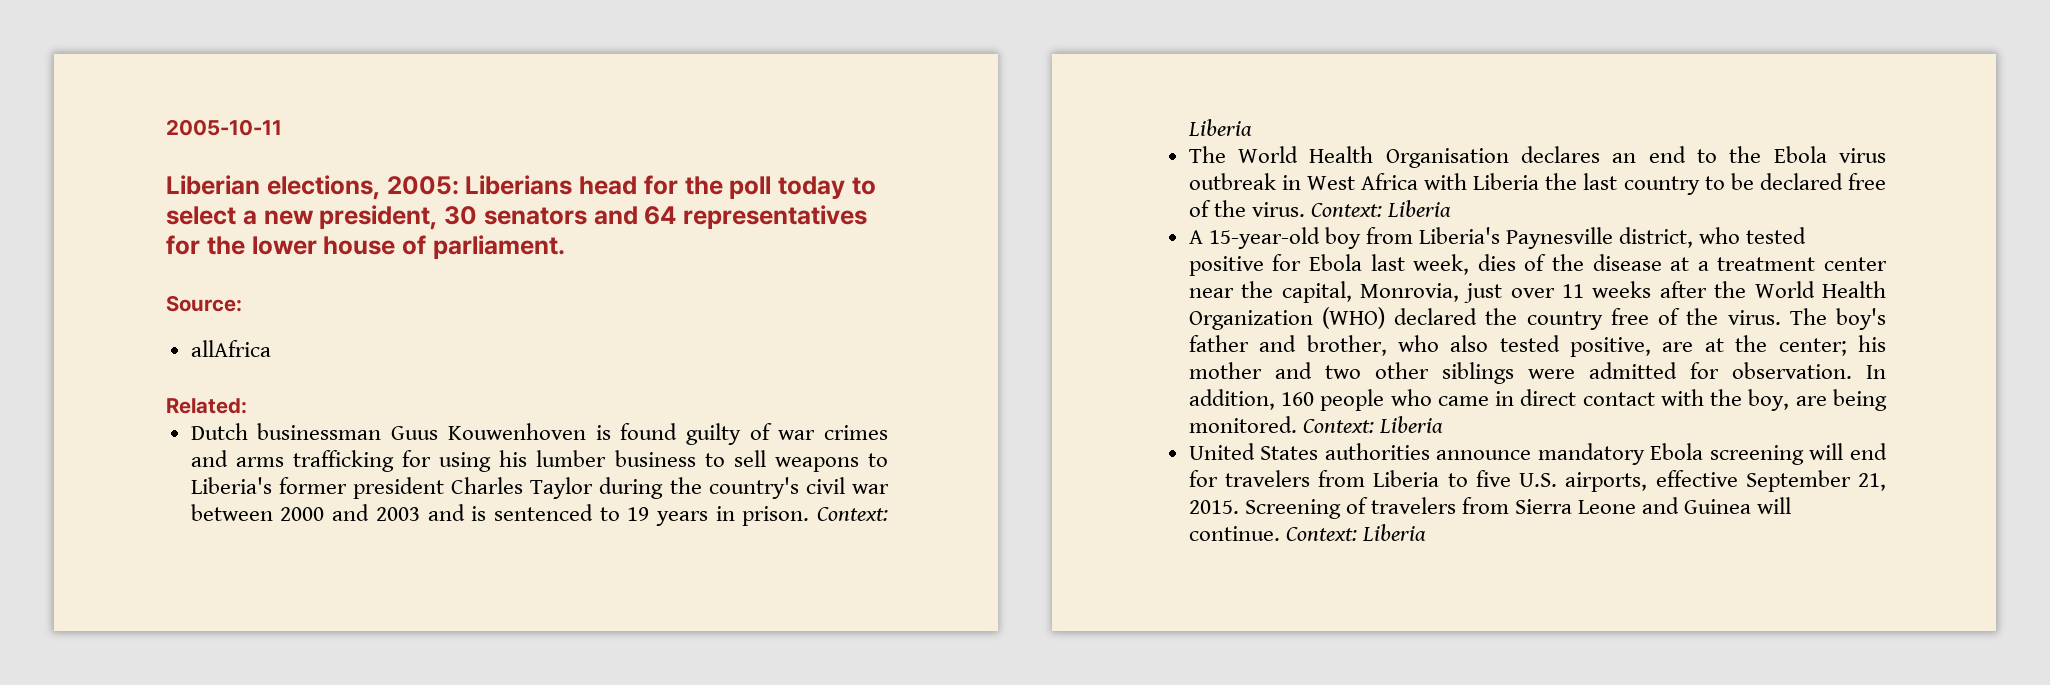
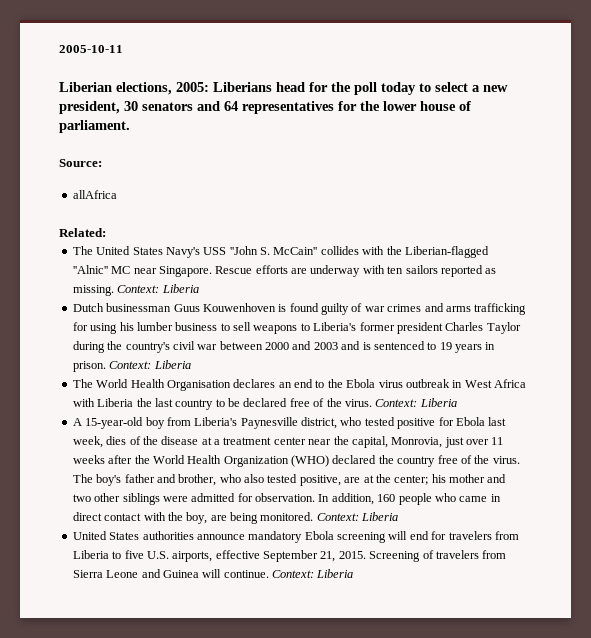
+ The United States Navy's USS ''John S. McCain'' collides with the Liberian-flagged ''Alnic'' MC near Singapore. Rescue efforts are underway with ten sailors reported as missing. Context: Liberia

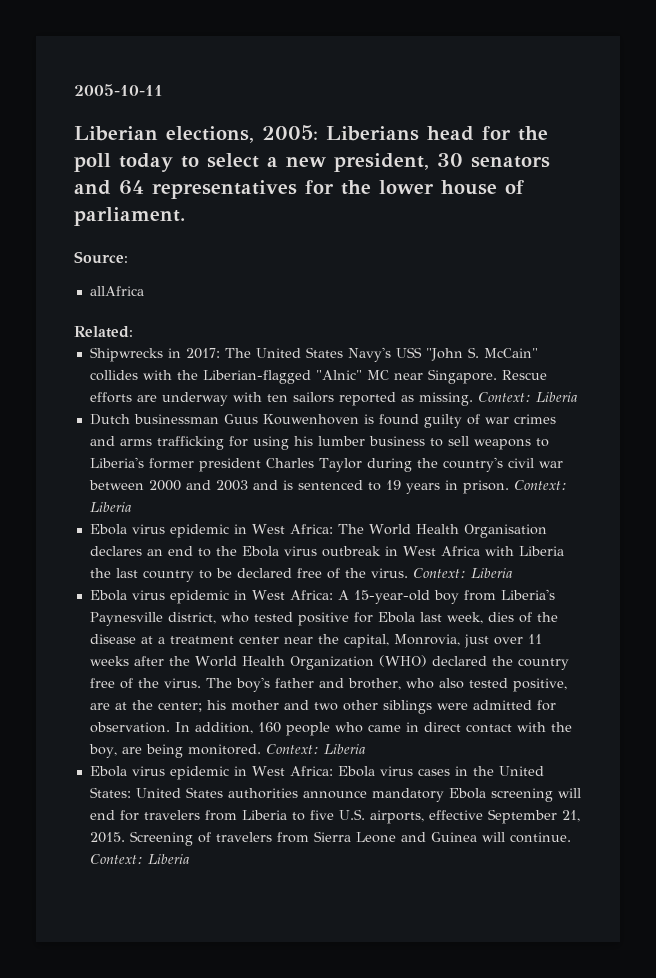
- The United States Navy's USS ''John S. McCain'' collides with the Liberian-flagged ''Alnic'' MC near Singapore.
+ Shipwrecks in 2017: The United States Navy's USS "John S. McCain" collides with the Liberian-flagged "Alnic" MC near Singapore.
- The World Health Organisation declares an end to the Ebola virus outbreak in West Africa with Liberia the last country to be declared free of the virus.
+ Ebola virus epidemic in West Africa: The World Health Organisation declares an end to the Ebola virus outbreak in West Africa with Liberia the last country to be declared free of the virus.
- A 15-year-old boy from Liberia's Paynesville district, who tested positive for Ebola last week, dies of the disease at a treatment center near the capital, Monrovia, just over 11 weeks after the World Health Organization (WHO) declared the country free of the virus.
+ Ebola virus epidemic in West Africa: A 15-year-old boy from Liberia's Paynesville district, who tested positive for Ebola last week, dies of the disease at a treatment center near the capital, Monrovia, just over 11 weeks after the World Health Organization (WHO) declared the country free of the virus.
- United States authorities announce mandatory Ebola screening will end for travelers from Liberia to five U.S. airports, effective September 21, 2015.
+ Ebola virus epidemic in West Africa: Ebola virus cases in the United States: United States authorities announce mandatory Ebola screening will end for travelers from Liberia to five U.S. airports, effective September 21, 2015.

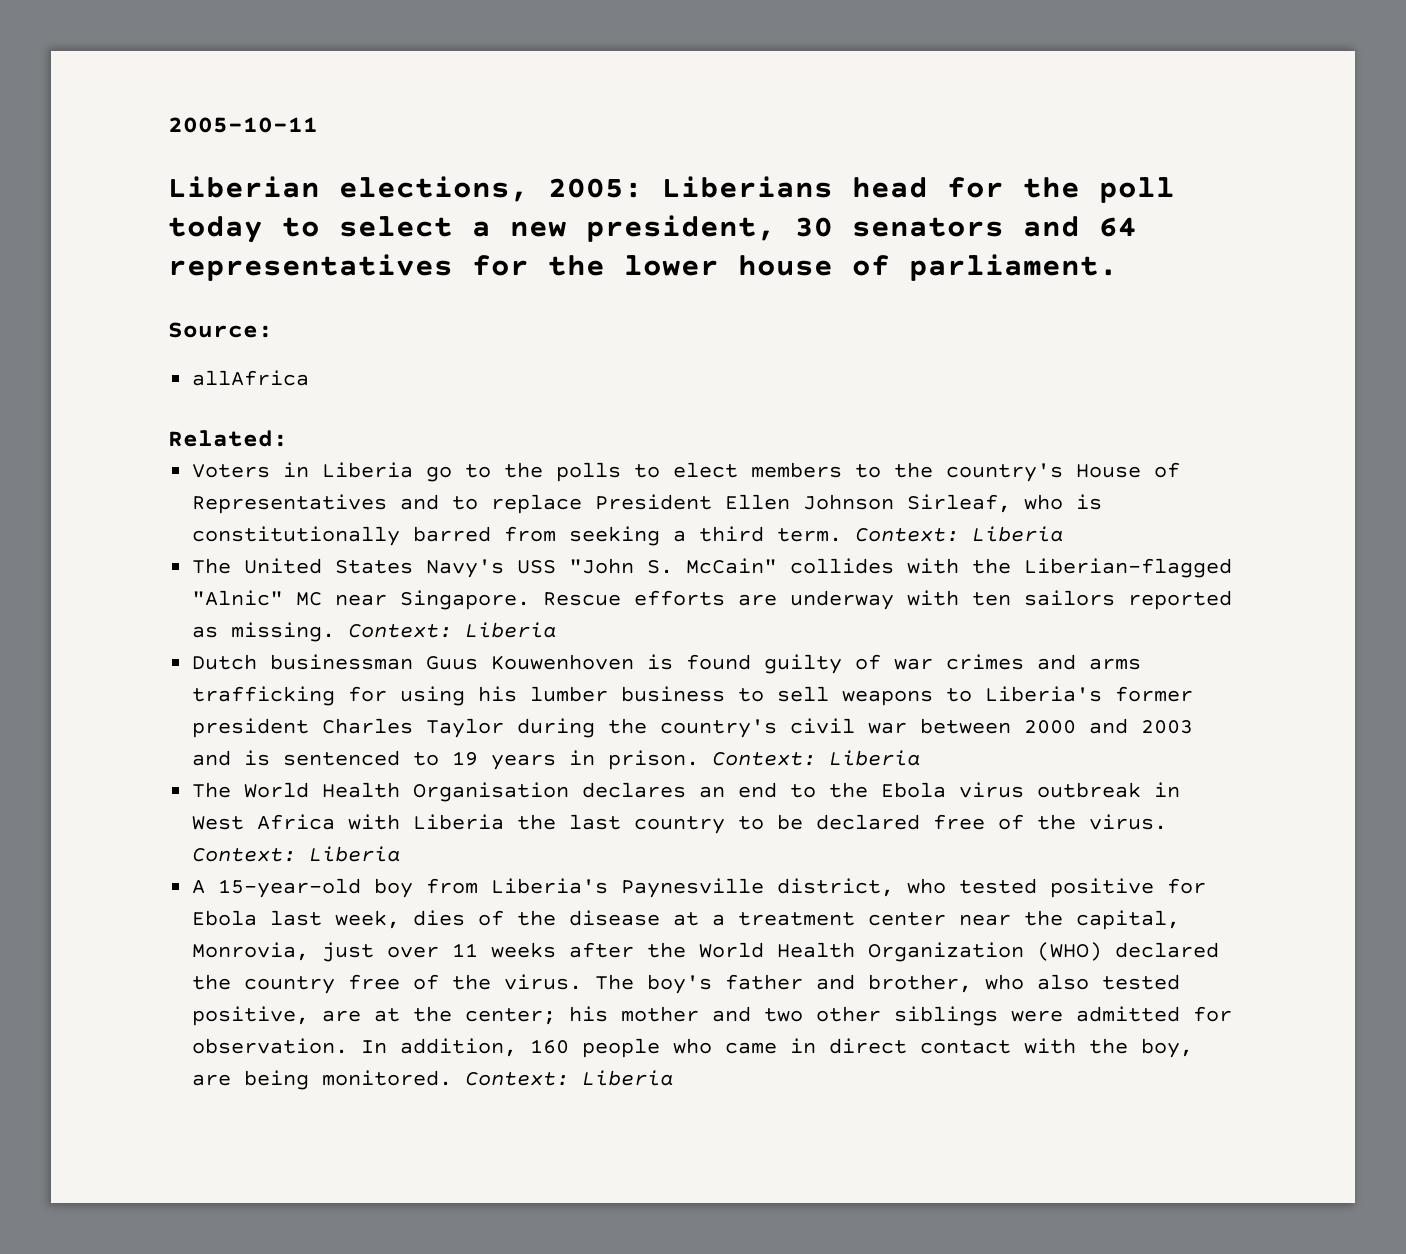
- Shipwrecks in 2017: The United States Navy's USS "John S. McCain" collides with the Liberian-flagged "Alnic" MC near Singapore.
+ Voters in Liberia go to the polls to elect members to the country's House of Representatives and to replace President Ellen Johnson Sirleaf, who is constitutionally barred from seeking a third term. Context: Liberia
+ The United States Navy's USS "John S. McCain" collides with the Liberian-flagged "Alnic" MC near Singapore.
- Ebola virus epidemic in West Africa: The World Health Organisation declares an end to the Ebola virus outbreak in West Africa with Liberia the last country to be declared free of the virus.
+ The World Health Organisation declares an end to the Ebola virus outbreak in West Africa with Liberia the last country to be declared free of the virus.
- Ebola virus epidemic in West Africa: A 15-year-old boy from Liberia's Paynesville district, who tested positive for Ebola last week, dies of the disease at a treatment center near the capital, Monrovia, just over 11 weeks after the World Health Organization (WHO) declared the country free of the virus.
+ A 15-year-old boy from Liberia's Paynesville district, who tested positive for Ebola last week, dies of the disease at a treatment center near the capital, Monrovia, just over 11 weeks after the World Health Organization (WHO) declared the country free of the virus.
- Ebola virus epidemic in West Africa: Ebola virus cases in the United States: United States authorities announce mandatory Ebola screening will end for travelers from Liberia to five U.S. airports, effective September 21, 2015. Screening of travelers from Sierra Leone and Guinea will continue. Context: Liberia

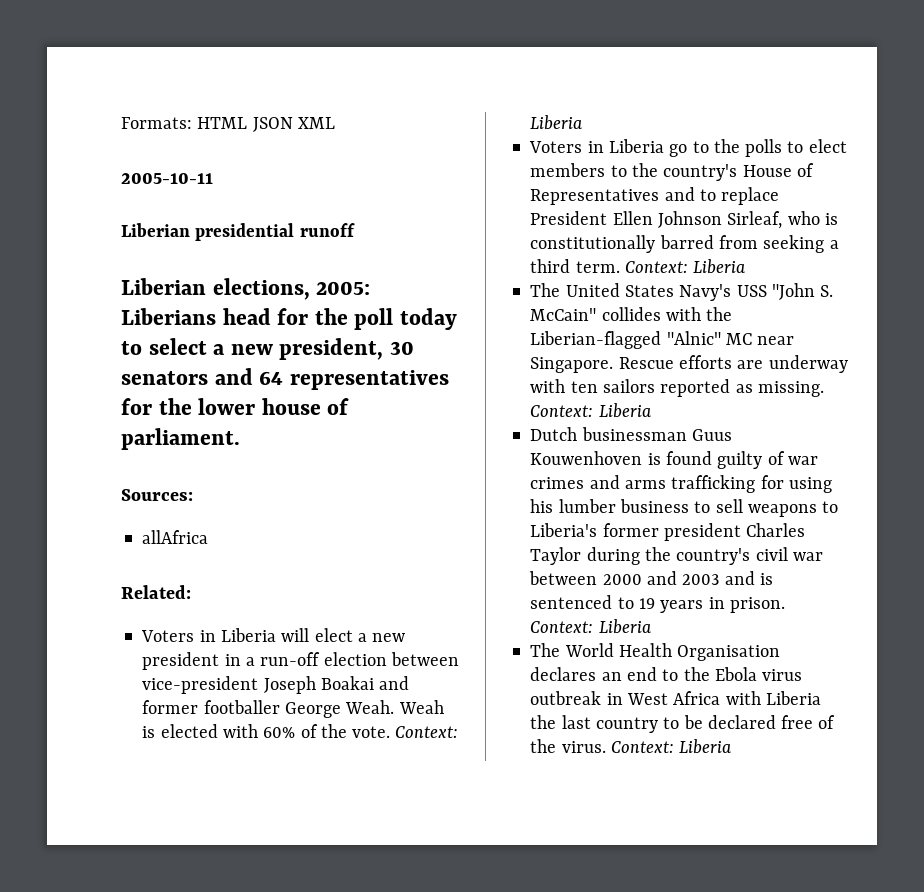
+ Formats: HTML JSON XML
  2005-10-11
+ Liberian presidential runoff
- Source:
+ Sources:
+ Voters in Liberia will elect a new president in a run-off election between vice-president Joseph Boakai and former footballer George Weah. Weah is elected with 60% of the vote. Context: Liberia
- A 15-year-old boy from Liberia's Paynesville district, who tested positive for Ebola last week, dies of the disease at a treatment center near the capital, Monrovia, just over 11 weeks after the World Health Organization (WHO) declared the country free of the virus. The boy's father and brother, who also tested positive, are at the center; his mother and two other siblings were admitted for observation. In addition, 160 people who came in direct contact with the boy, are being monitored. Context: Liberia

